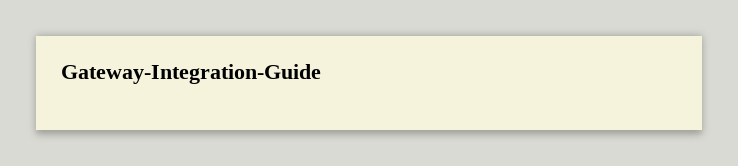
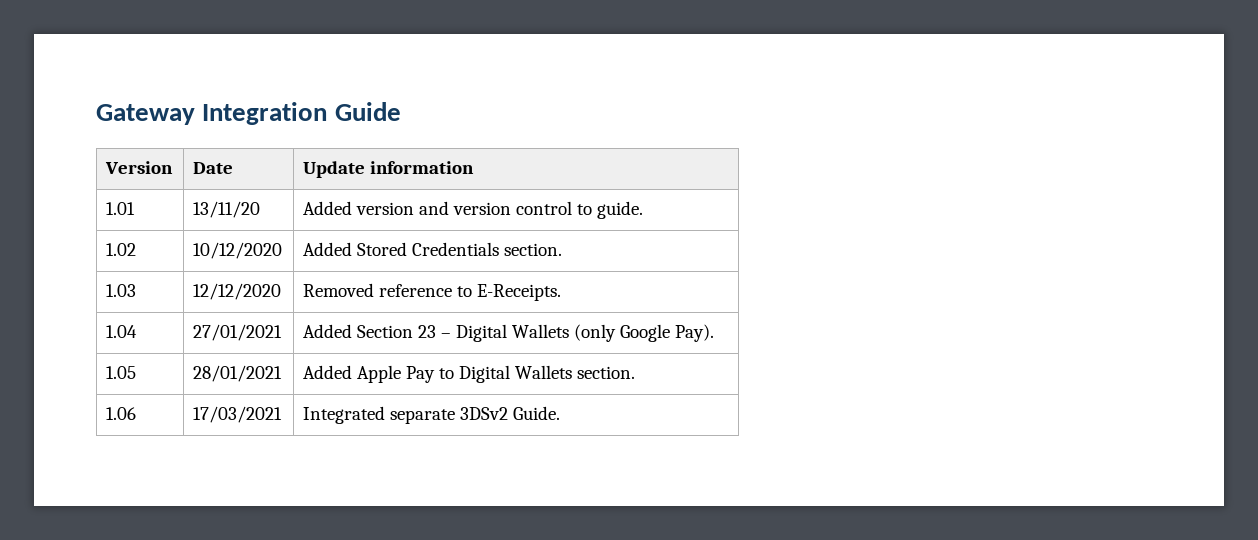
- Gateway-Integration-Guide
+ Gateway Integration Guide
+ Version | Date | Update information
+ 1.01 | 13/11/20 | Added version and version control to guide.
+ 1.02 | 10/12/2020 | Added Stored Credentials section.
+ 1.03 | 12/12/2020 | Removed reference to E-Receipts.
+ 1.04 | 27/01/2021 | Added Section 23 – Digital Wallets (only Google Pay).
+ 1.05 | 28/01/2021 | Added Apple Pay to Digital Wallets section.
+ 1.06 | 17/03/2021 | Integrated separate 3DSv2 Guide.

